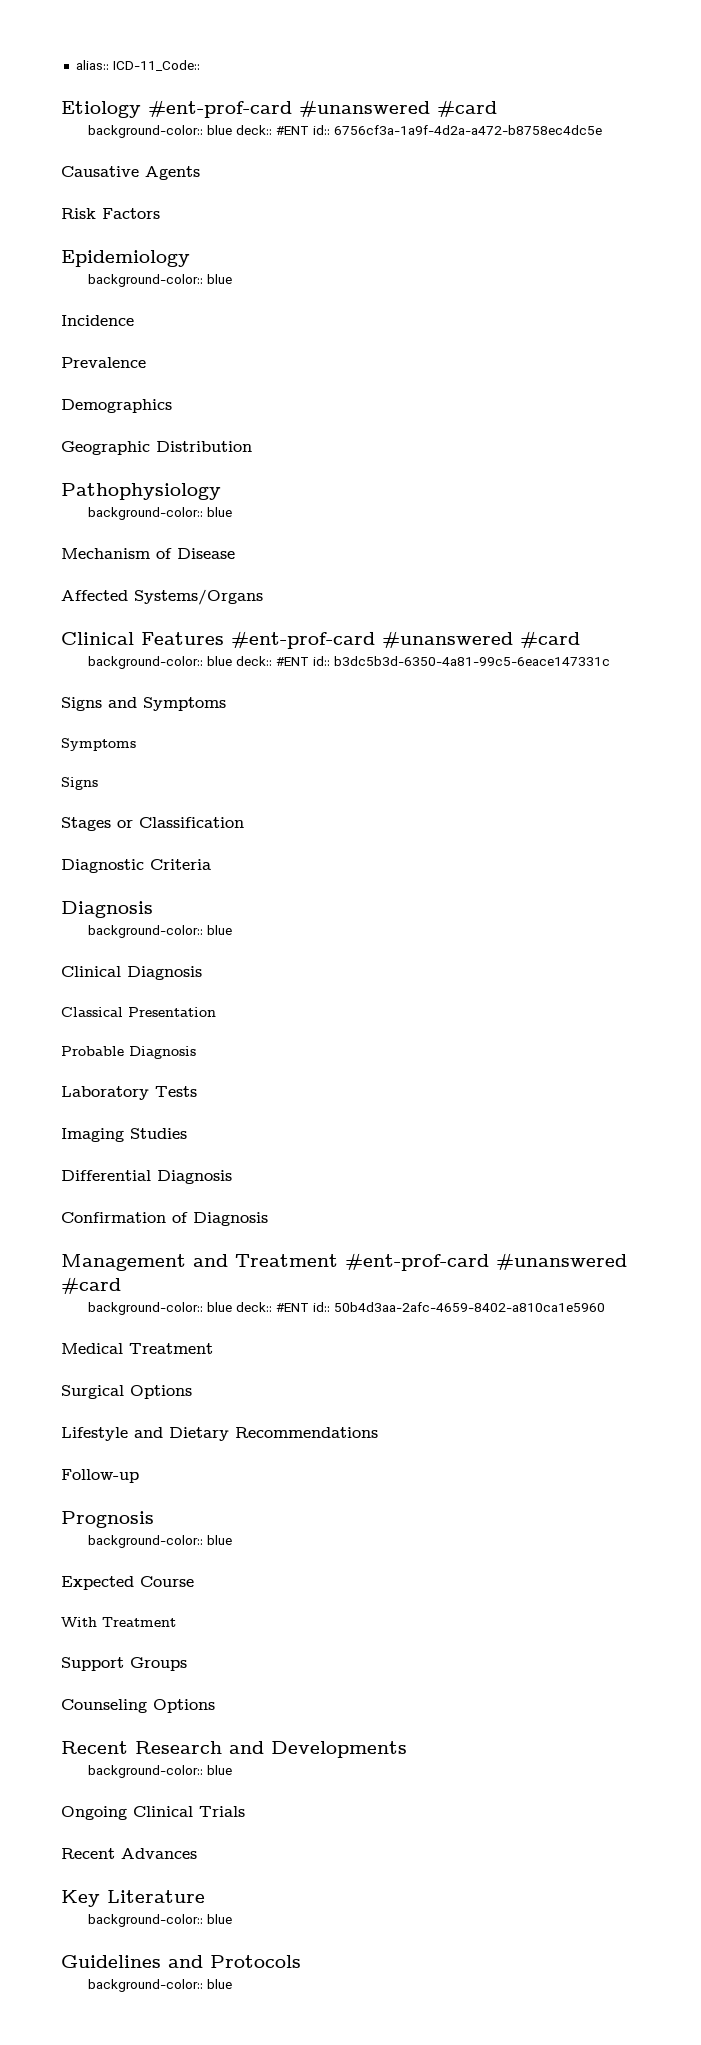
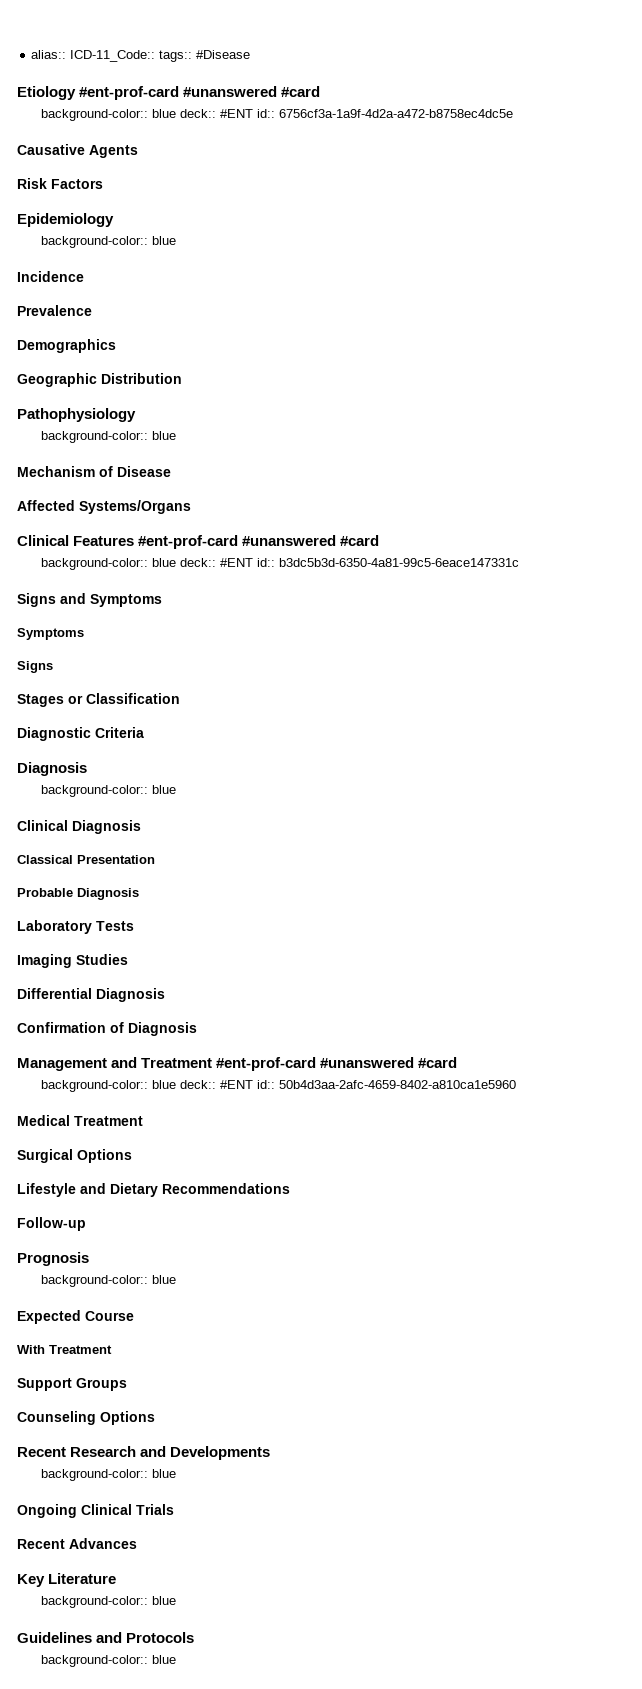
- alias:: ICD-11_Code::
+ alias:: ICD-11_Code:: tags:: #Disease

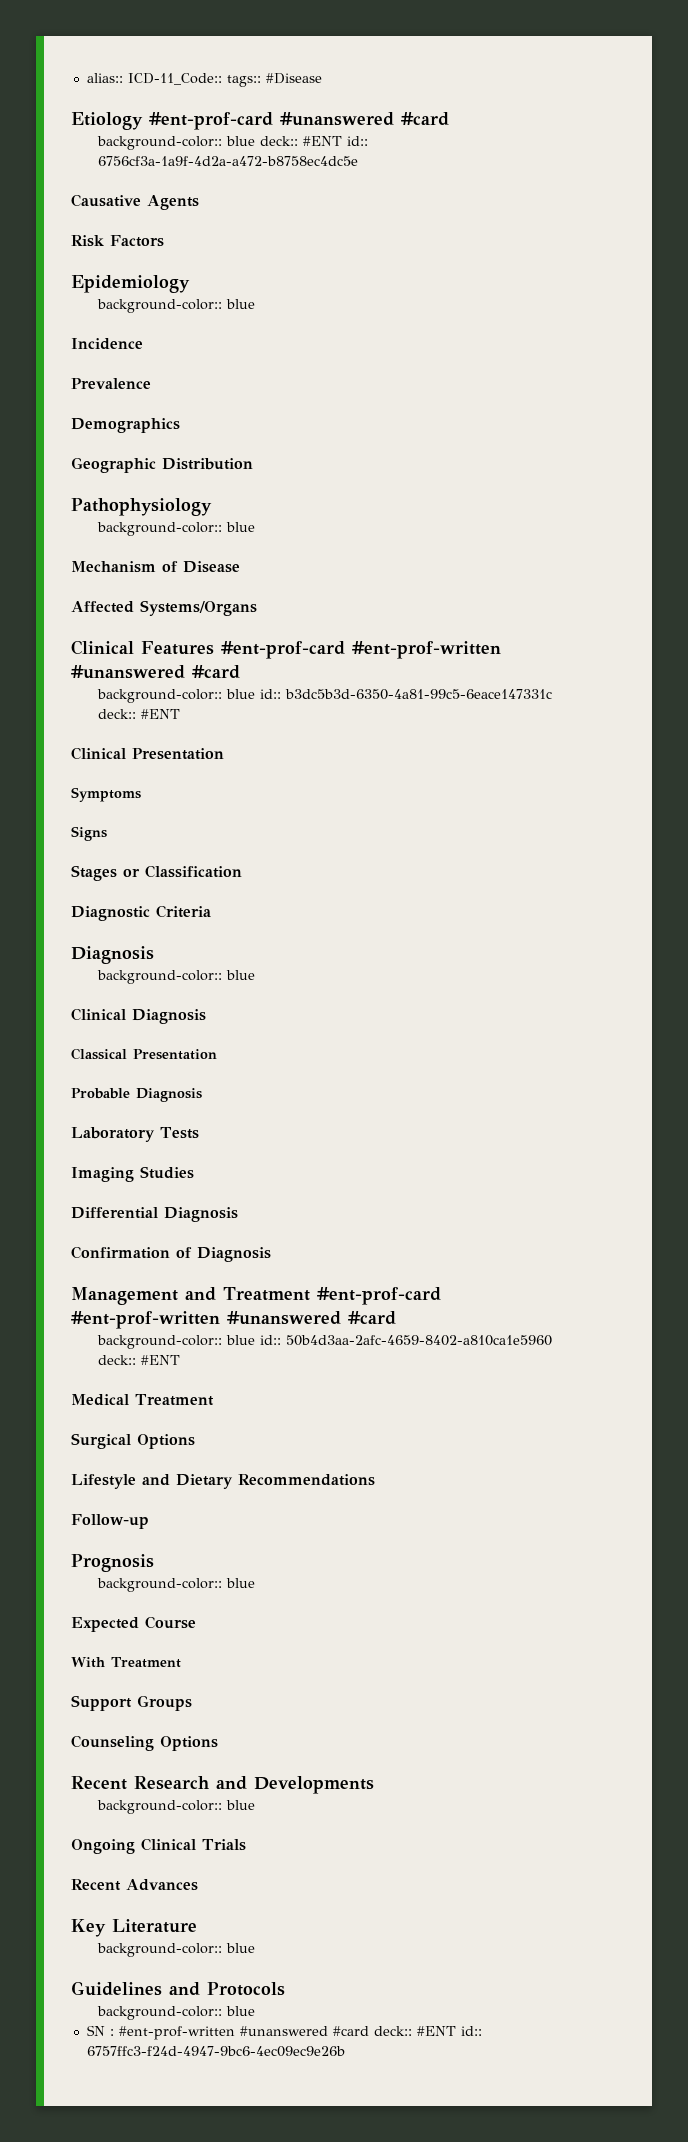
- Clinical Features #ent-prof-card #unanswered #card
- background-color:: blue deck:: #ENT id:: b3dc5b3d-6350-4a81-99c5-6eace147331c
- Signs and Symptoms
+ Clinical Features #ent-prof-card #ent-prof-written #unanswered #card
+ background-color:: blue id:: b3dc5b3d-6350-4a81-99c5-6eace147331c deck:: #ENT
+ Clinical Presentation
- Management and Treatment #ent-prof-card #unanswered #card
- background-color:: blue deck:: #ENT id:: 50b4d3aa-2afc-4659-8402-a810ca1e5960
+ Management and Treatment #ent-prof-card #ent-prof-written #unanswered #card
+ background-color:: blue id:: 50b4d3aa-2afc-4659-8402-a810ca1e5960 deck:: #ENT
+ SN : #ent-prof-written #unanswered #card deck:: #ENT id:: 6757ffc3-f24d-4947-9bc6-4ec09ec9e26b

